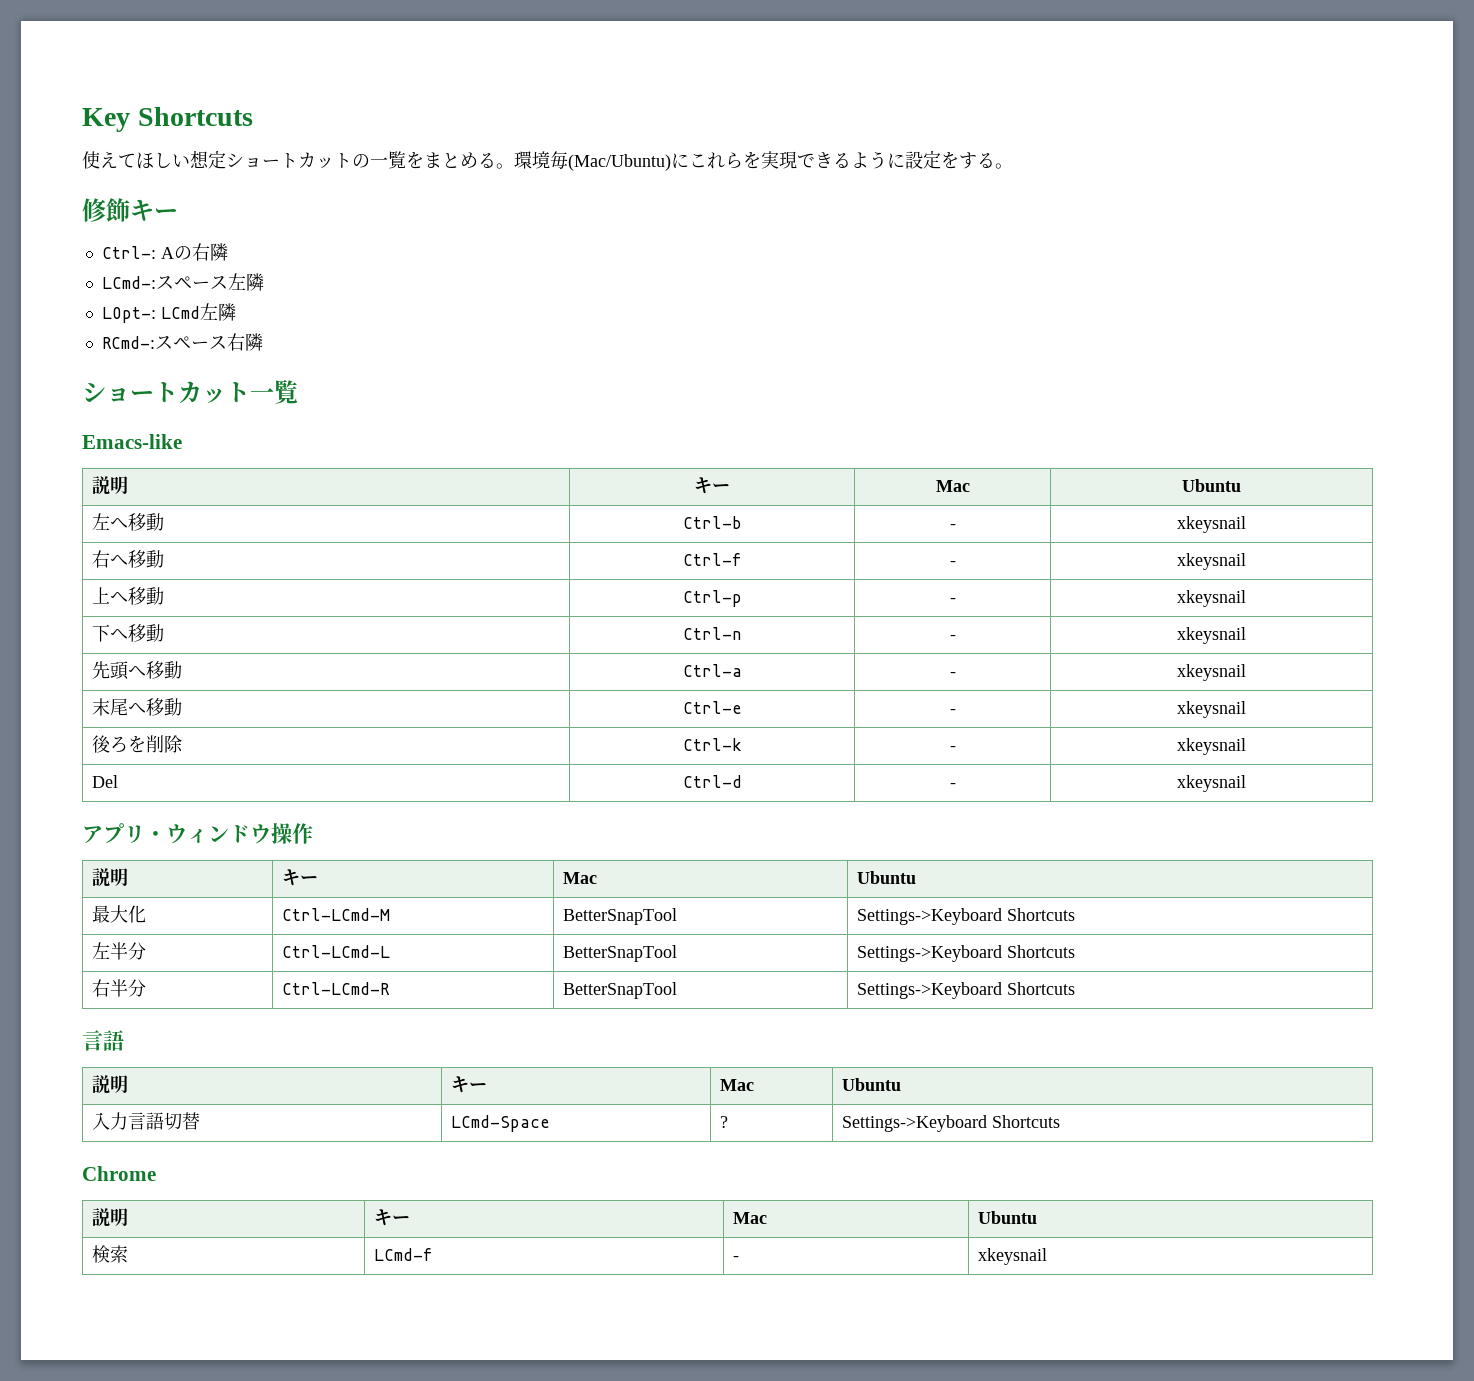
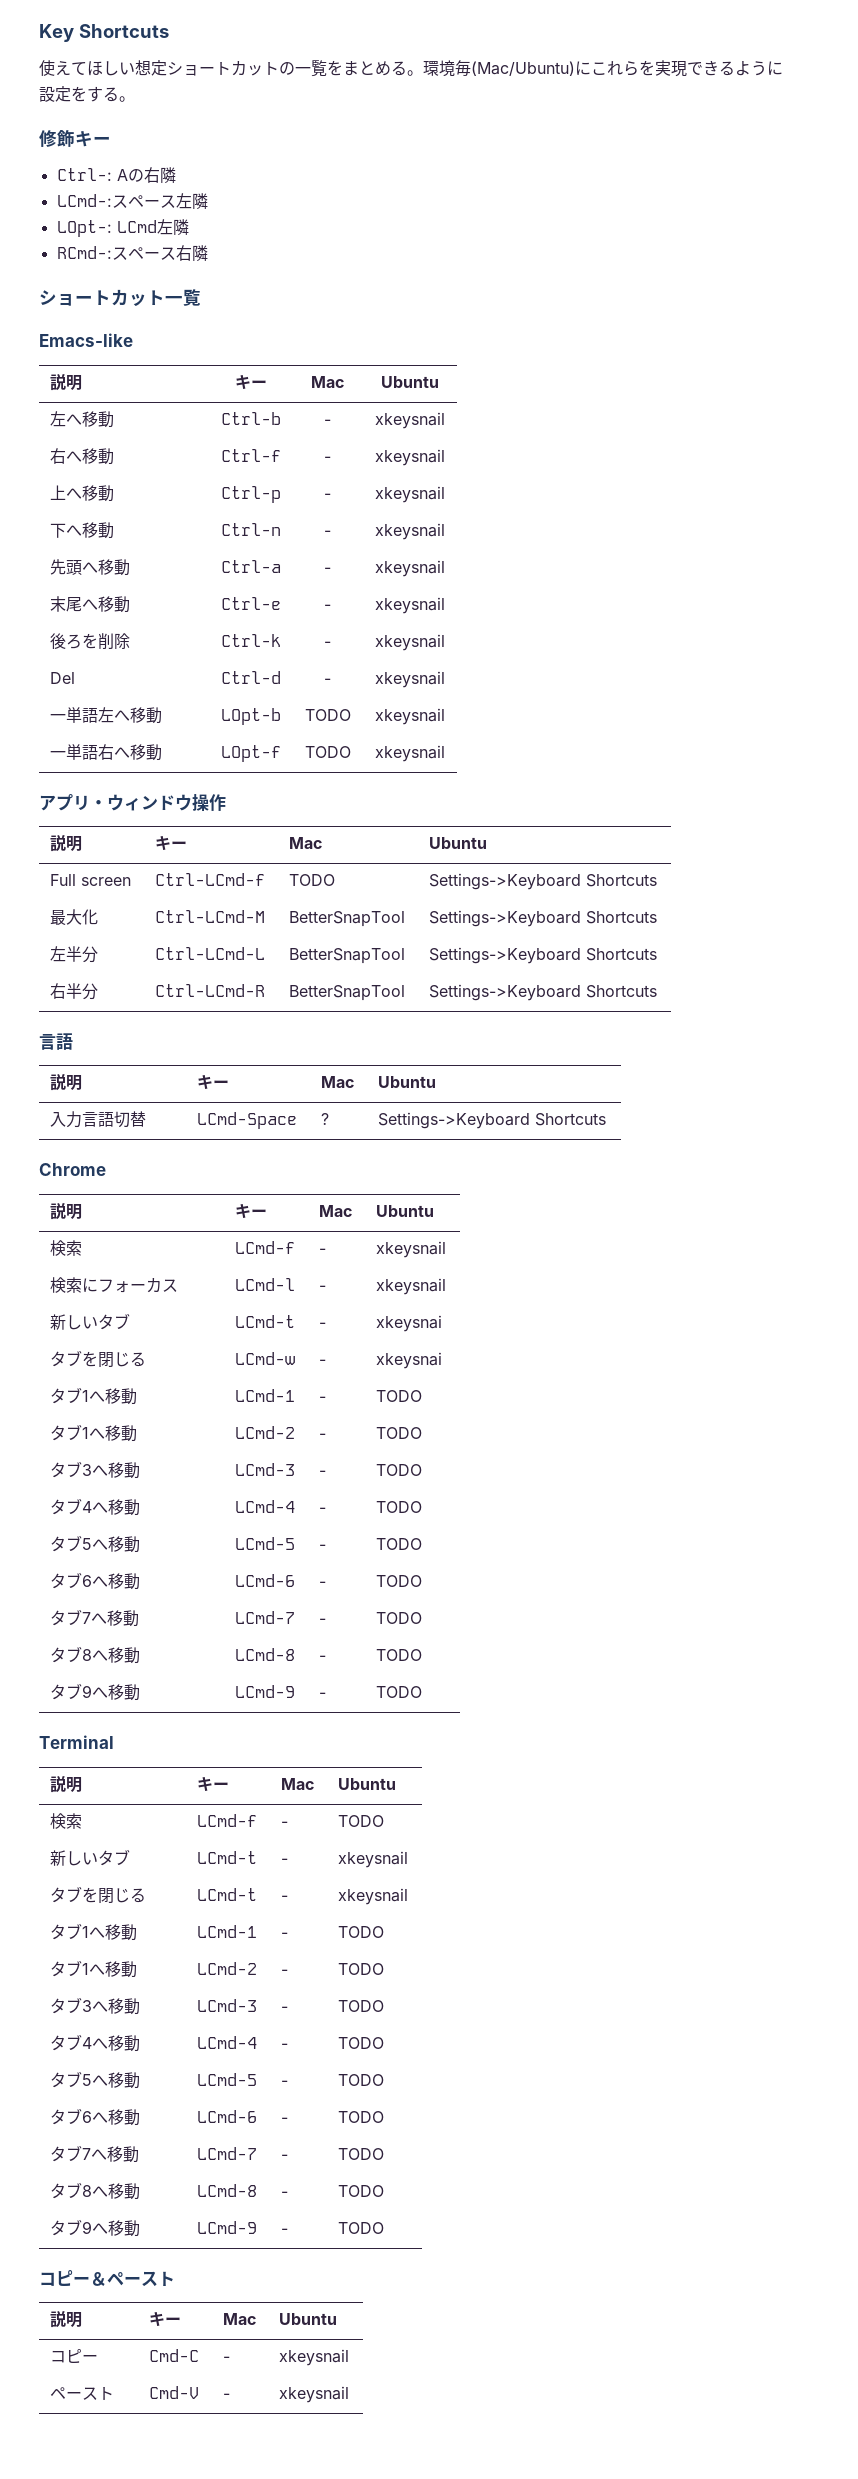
+ 一単語左へ移動 | LOpt-b | TODO | xkeysnail
+ 一単語右へ移動 | LOpt-f | TODO | xkeysnail
+ Full screen | Ctrl-LCmd-f | TODO | Settings->Keyboard Shortcuts
+ 検索にフォーカス | LCmd-l | - | xkeysnail
+ 新しいタブ | LCmd-t | - | xkeysnai
+ タブを閉じる | LCmd-w | - | xkeysnai
+ タブ1へ移動 | LCmd-1 | - | TODO
+ タブ1へ移動 | LCmd-2 | - | TODO
+ タブ3へ移動 | LCmd-3 | - | TODO
+ タブ4へ移動 | LCmd-4 | - | TODO
+ タブ5へ移動 | LCmd-5 | - | TODO
+ タブ6へ移動 | LCmd-6 | - | TODO
+ タブ7へ移動 | LCmd-7 | - | TODO
+ タブ8へ移動 | LCmd-8 | - | TODO
+ タブ9へ移動 | LCmd-9 | - | TODO
+ Terminal
+ 説明 | キー | Mac | Ubuntu
+ 検索 | LCmd-f | - | TODO
+ 新しいタブ | LCmd-t | - | xkeysnail
+ タブを閉じる | LCmd-t | - | xkeysnail
+ タブ1へ移動 | LCmd-1 | - | TODO
+ タブ1へ移動 | LCmd-2 | - | TODO
+ タブ3へ移動 | LCmd-3 | - | TODO
+ タブ4へ移動 | LCmd-4 | - | TODO
+ タブ5へ移動 | LCmd-5 | - | TODO
+ タブ6へ移動 | LCmd-6 | - | TODO
+ タブ7へ移動 | LCmd-7 | - | TODO
+ タブ8へ移動 | LCmd-8 | - | TODO
+ タブ9へ移動 | LCmd-9 | - | TODO
+ コピー＆ペースト
+ 説明 | キー | Mac | Ubuntu
+ コピー | Cmd-C | - | xkeysnail
+ ペースト | Cmd-V | - | xkeysnail

